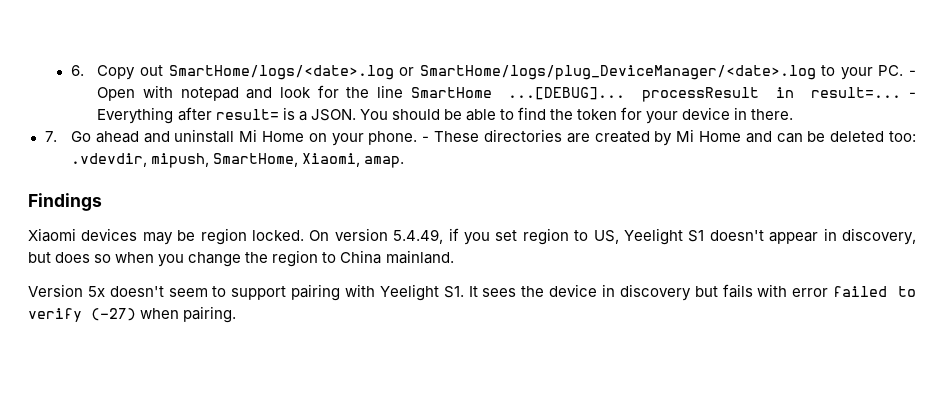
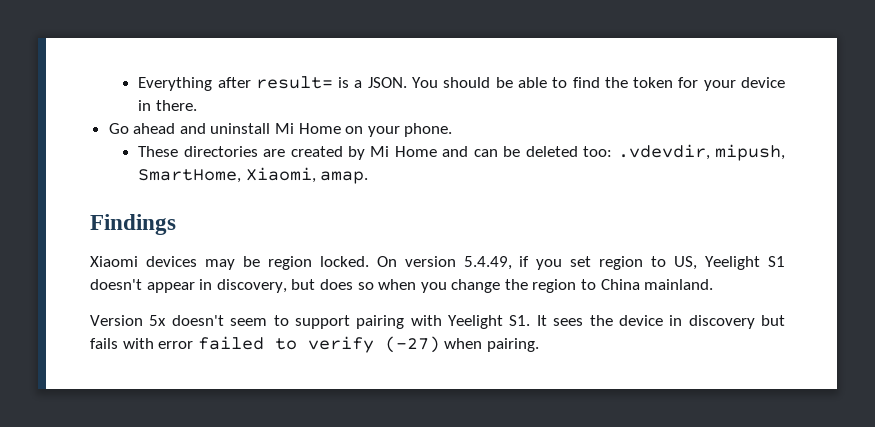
- 6. Copy out SmartHome/logs/<date>.log or SmartHome/logs/plug_DeviceManager/<date>.log to your PC. - Open with notepad and look for the line SmartHome ...[DEBUG]... processResult in result=... - Everything after result= is a JSON.
+ Everything after result= is a JSON.
- 7. Go ahead and uninstall Mi Home on your phone. - These directories are created by Mi Home and can be deleted too: .vdevdir, mipush, SmartHome, Xiaomi, amap.
+ Go ahead and uninstall Mi Home on your phone.
+ These directories are created by Mi Home and can be deleted too: .vdevdir, mipush, SmartHome, Xiaomi, amap.

